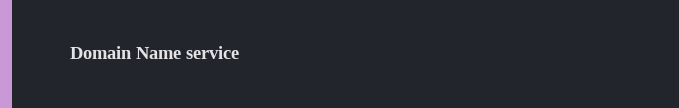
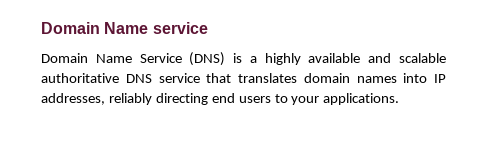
+ Domain Name Service (DNS) is a highly available and scalable authoritative DNS service that translates domain names into IP addresses, reliably directing end users to your applications.

